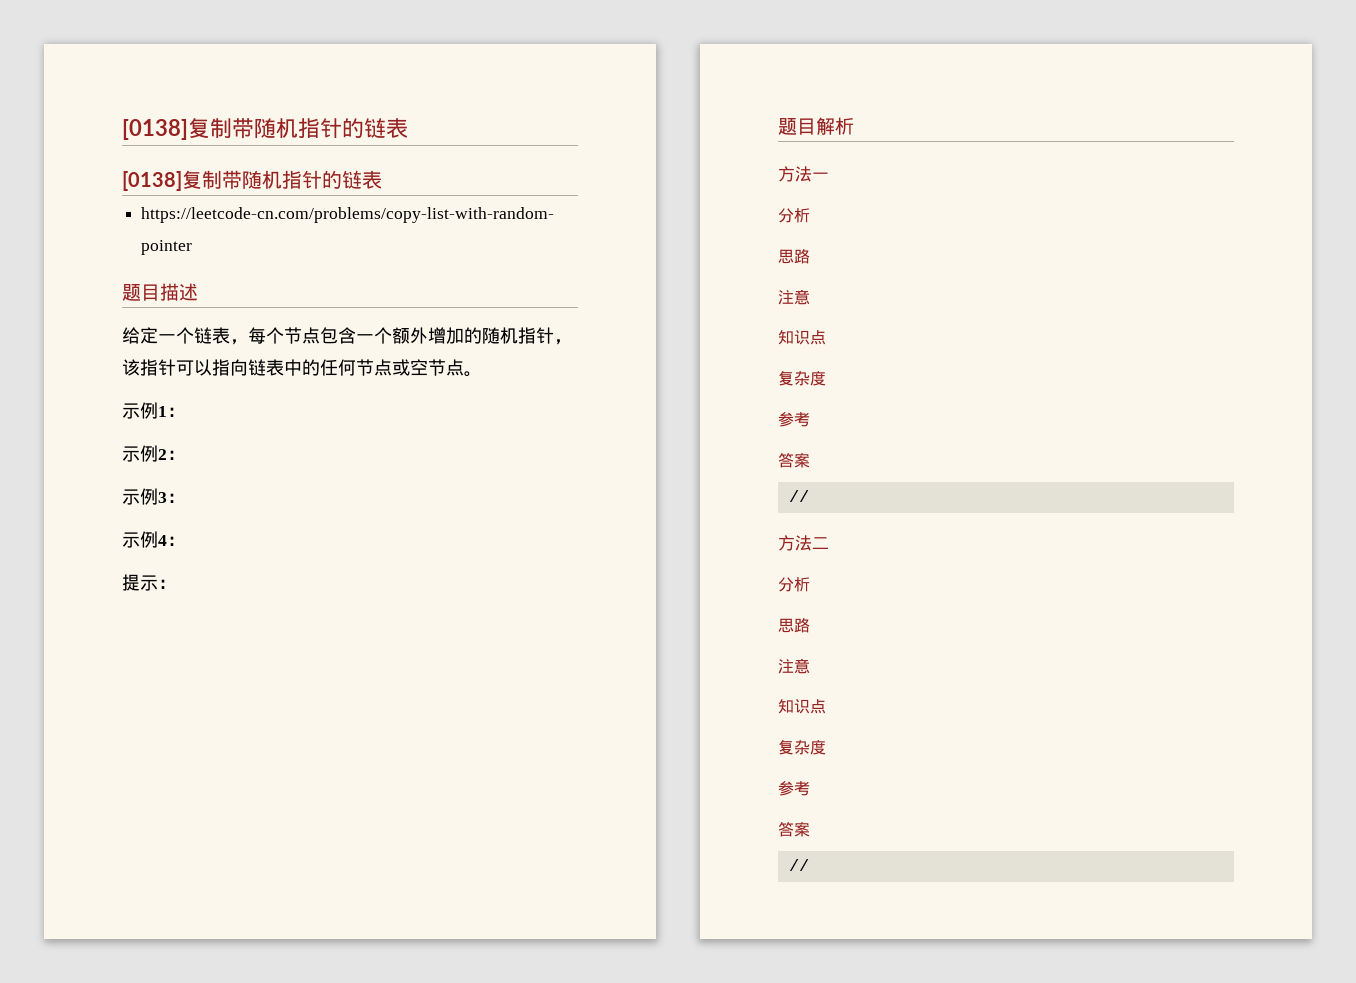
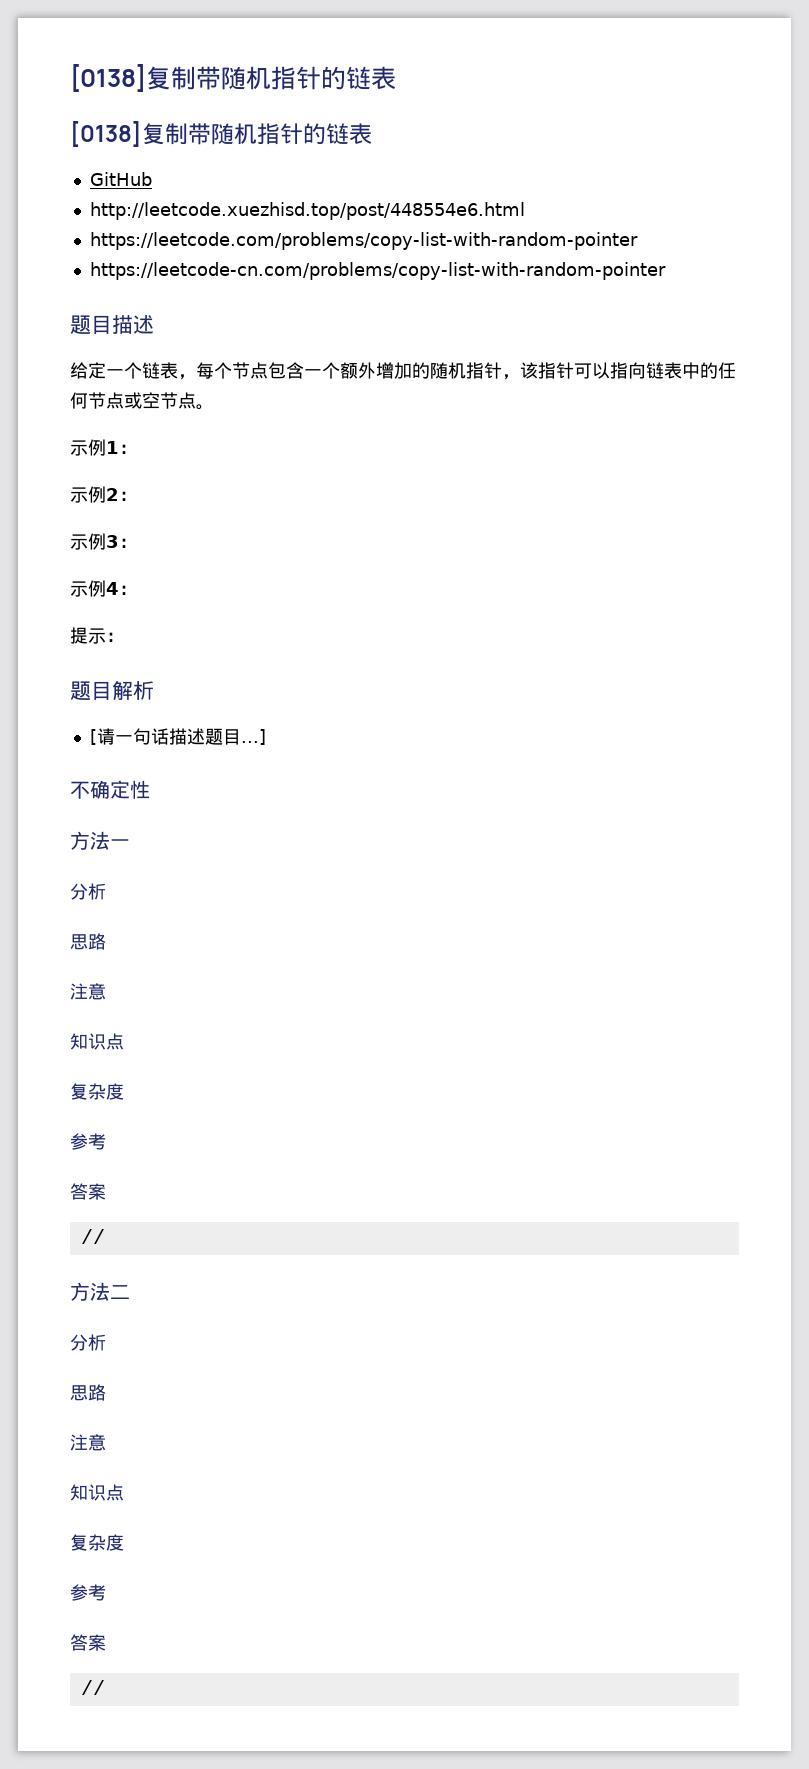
+ GitHub
+ http://leetcode.xuezhisd.top/post/448554e6.html
+ https://leetcode.com/problems/copy-list-with-random-pointer
+ [请一句话描述题目...]
+ 不确定性

